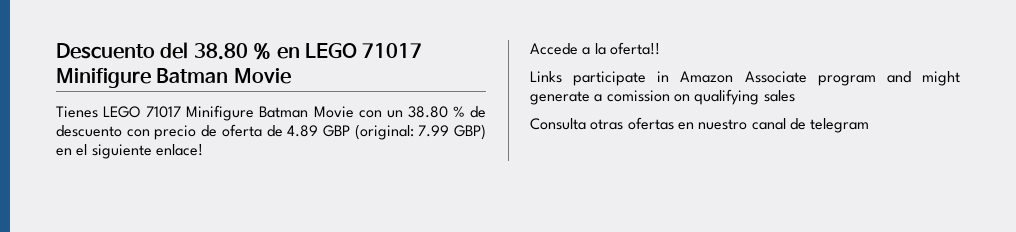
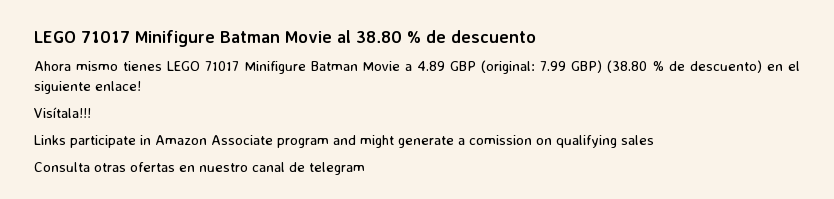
- Descuento del 38.80 % en LEGO 71017 Minifigure Batman Movie
- Tienes LEGO 71017 Minifigure Batman Movie con un 38.80 % de descuento con precio de oferta de 4.89 GBP (original: 7.99 GBP) en el siguiente enlace!
+ LEGO 71017 Minifigure Batman Movie al 38.80 % de descuento
+ Ahora mismo tienes LEGO 71017 Minifigure Batman Movie a 4.89 GBP (original: 7.99 GBP) (38.80 % de descuento) en el siguiente enlace!
- Accede a la oferta!!
+ Visítala!!!

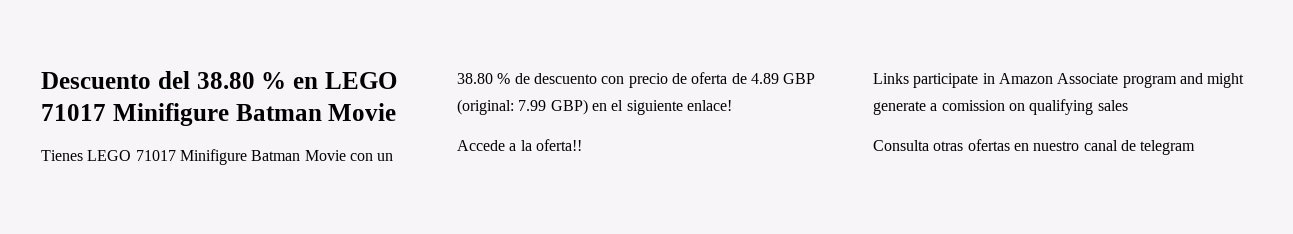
- LEGO 71017 Minifigure Batman Movie al 38.80 % de descuento
- Ahora mismo tienes LEGO 71017 Minifigure Batman Movie a 4.89 GBP (original: 7.99 GBP) (38.80 % de descuento) en el siguiente enlace!
+ Descuento del 38.80 % en LEGO 71017 Minifigure Batman Movie
+ Tienes LEGO 71017 Minifigure Batman Movie con un 38.80 % de descuento con precio de oferta de 4.89 GBP (original: 7.99 GBP) en el siguiente enlace!
- Visítala!!!
+ Accede a la oferta!!

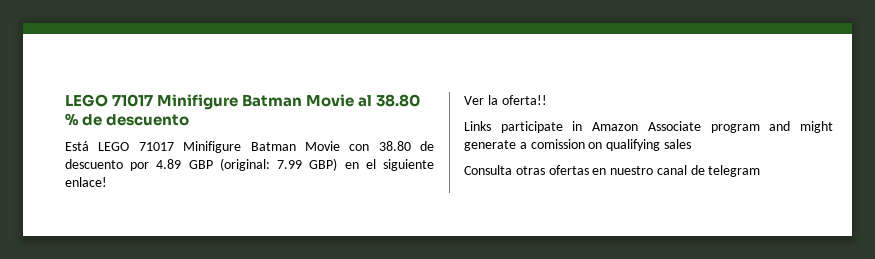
- Descuento del 38.80 % en LEGO 71017 Minifigure Batman Movie
- Tienes LEGO 71017 Minifigure Batman Movie con un 38.80 % de descuento con precio de oferta de 4.89 GBP (original: 7.99 GBP) en el siguiente enlace!
+ LEGO 71017 Minifigure Batman Movie al 38.80 % de descuento
+ Está LEGO 71017 Minifigure Batman Movie con 38.80 de descuento por 4.89 GBP (original: 7.99 GBP) en el siguiente enlace!
- Accede a la oferta!!
+ Ver la oferta!!

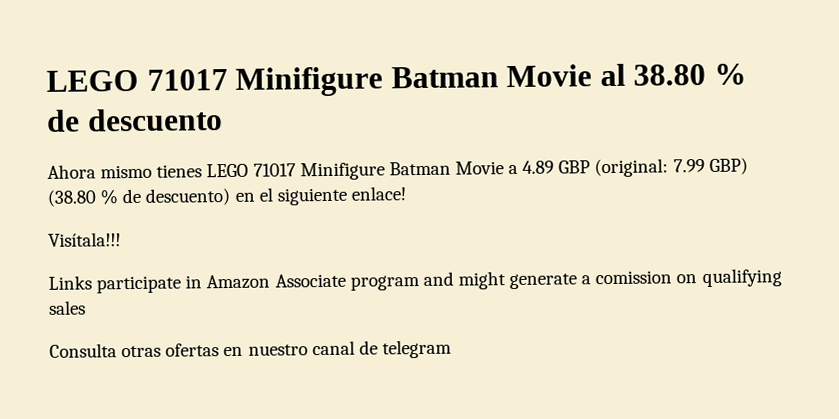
- Está LEGO 71017 Minifigure Batman Movie con 38.80 de descuento por 4.89 GBP (original: 7.99 GBP) en el siguiente enlace!
+ Ahora mismo tienes LEGO 71017 Minifigure Batman Movie a 4.89 GBP (original: 7.99 GBP) (38.80 % de descuento) en el siguiente enlace!
- Ver la oferta!!
+ Visítala!!!

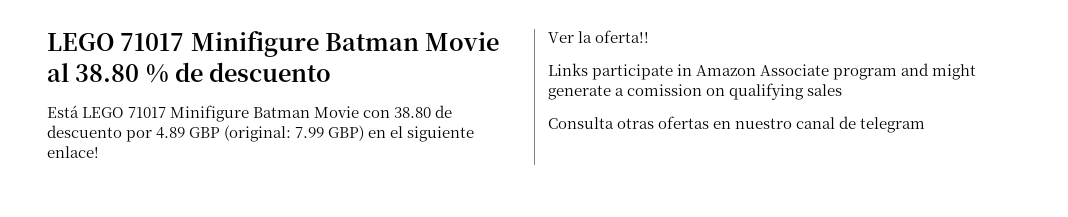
- Ahora mismo tienes LEGO 71017 Minifigure Batman Movie a 4.89 GBP (original: 7.99 GBP) (38.80 % de descuento) en el siguiente enlace!
+ Está LEGO 71017 Minifigure Batman Movie con 38.80 de descuento por 4.89 GBP (original: 7.99 GBP) en el siguiente enlace!
- Visítala!!!
+ Ver la oferta!!

